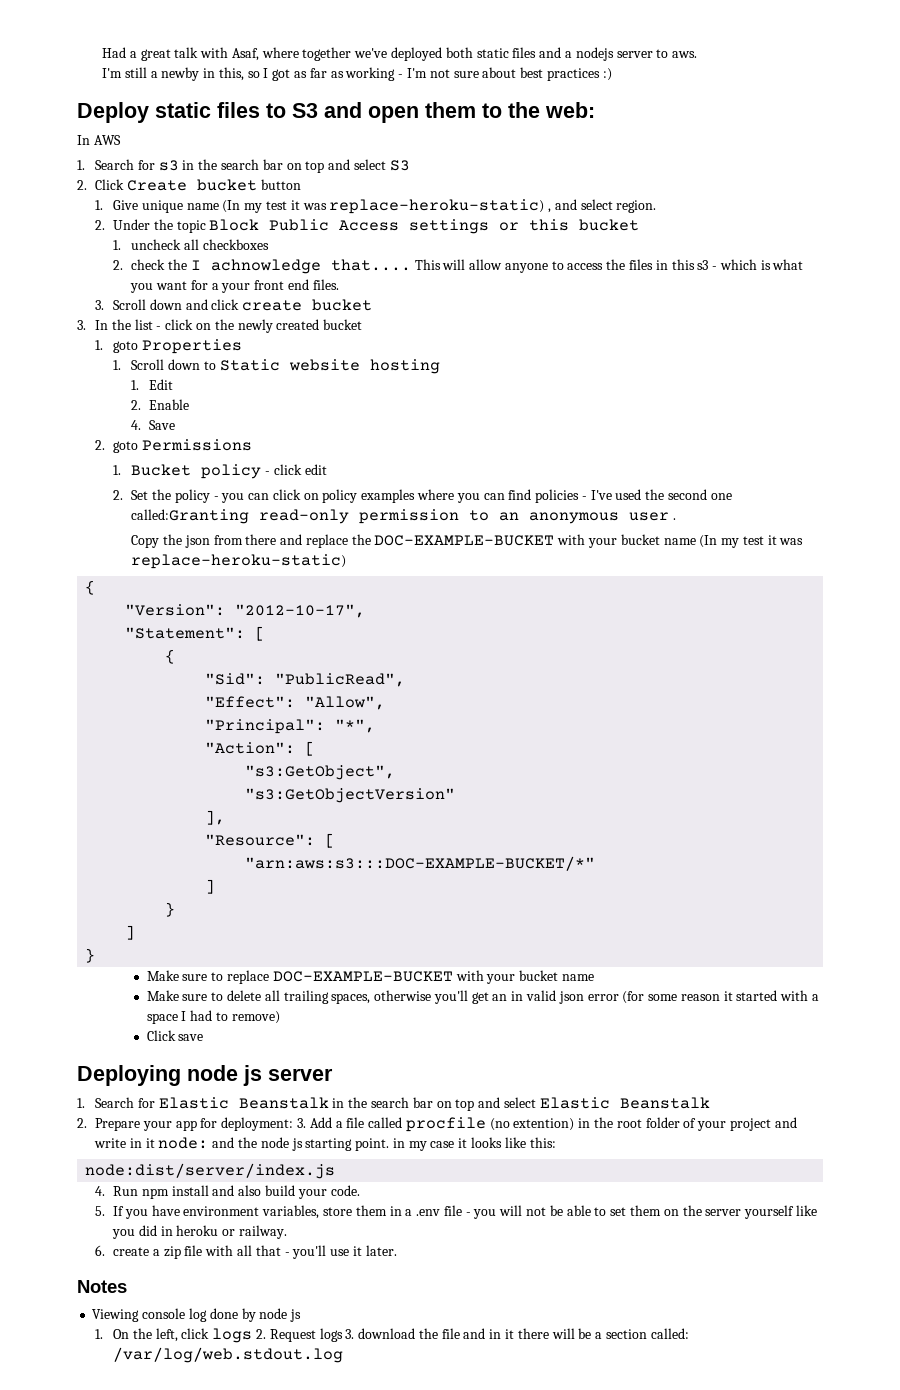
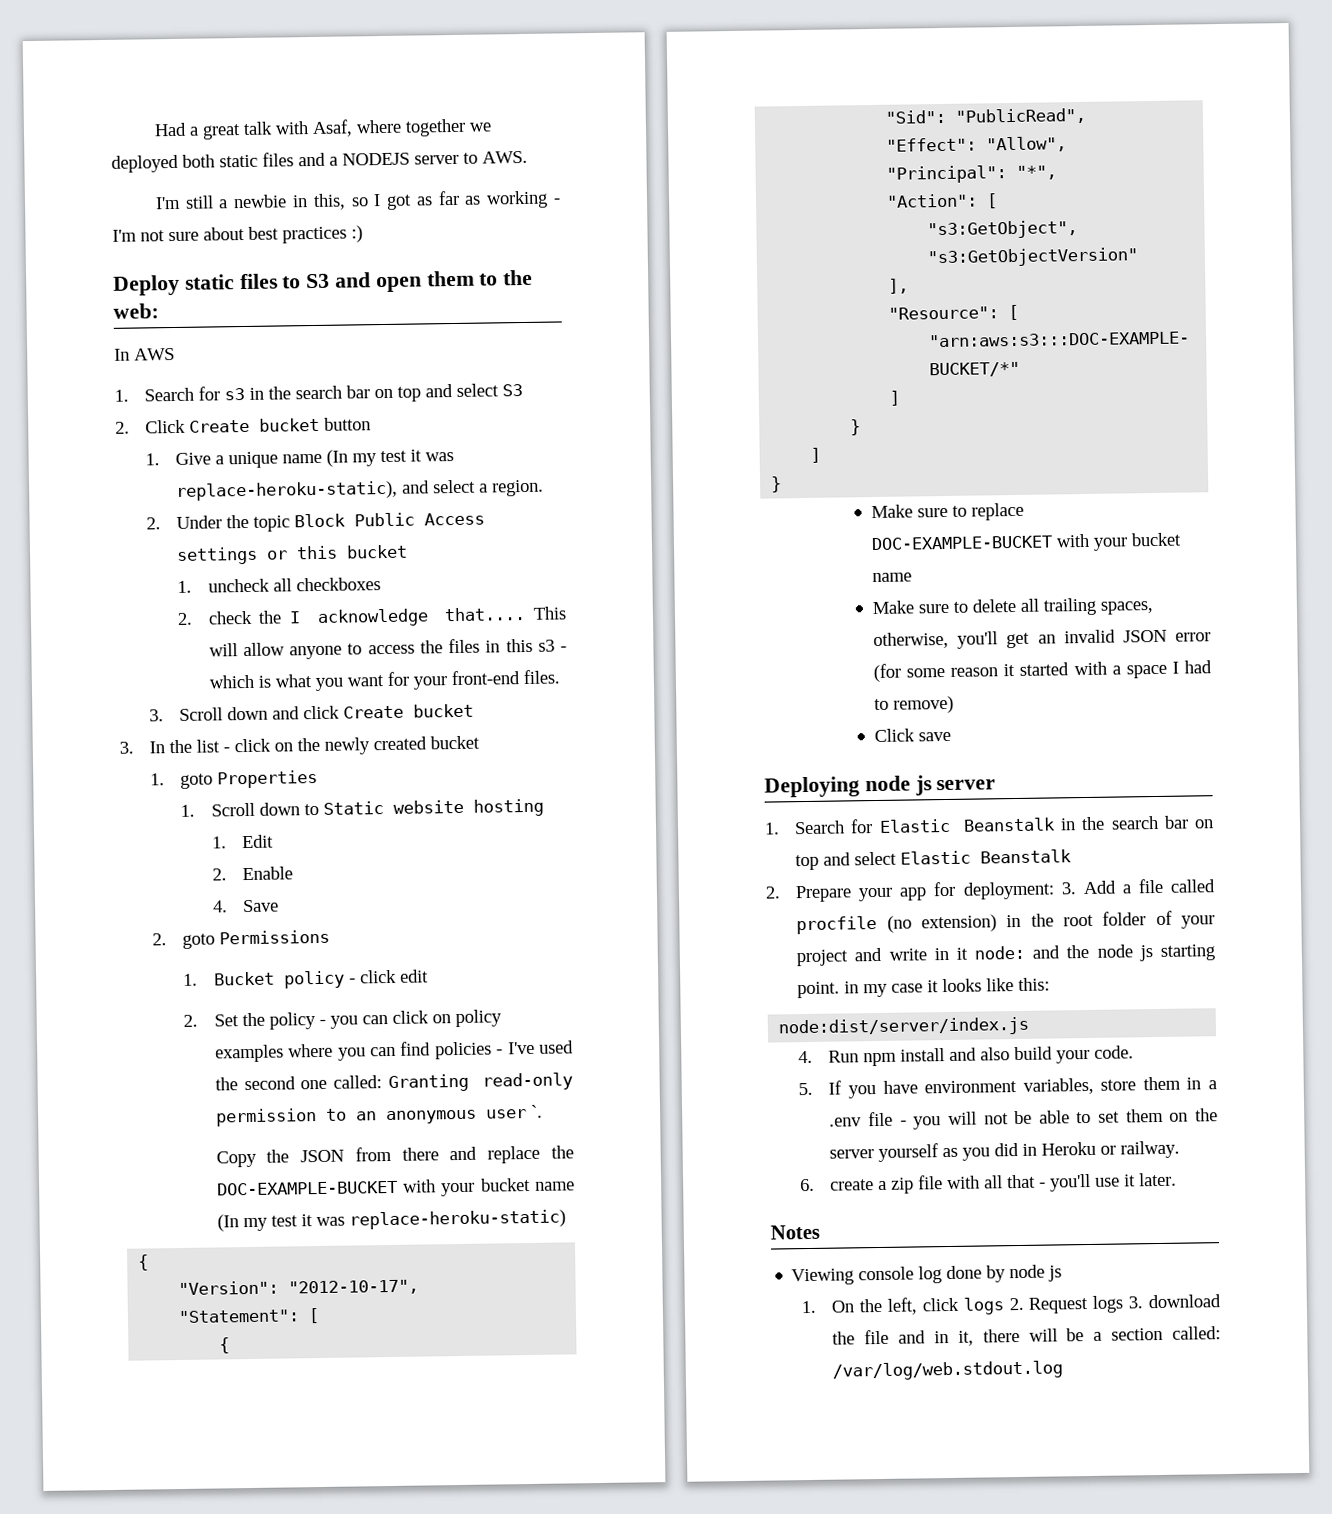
- Had a great talk with Asaf, where together we've deployed both static files and a nodejs server to aws.
+ Had a great talk with Asaf, where together we deployed both static files and a NODEJS server to AWS.
- I'm still a newby in this, so I got as far as working - I'm not sure about best practices :)
+ I'm still a newbie in this, so I got as far as working - I'm not sure about best practices :)
- 1. Give unique name (In my test it was replace-heroku-static) , and select region.
+ 1. Give a unique name (In my test it was replace-heroku-static), and select a region.
- 2. check the I achnowledge that....
+ 2. check the I acknowledge that....
- This will allow anyone to access the files in this s3 - which is what you want for a your front end files.
+ This will allow anyone to access the files in this s3 - which is what you want for your front-end files.
- 3. Scroll down and click create bucket
+ 3. Scroll down and click Create bucket
- 2. Set the policy - you can click on policy examples where you can find policies - I've used the second one called:Granting read-only permission to an anonymous user .
+ 2. Set the policy - you can click on policy examples where you can find policies - I've used the second one called: Granting read-only permission to an anonymous user `.
- Copy the json from there and replace the DOC-EXAMPLE-BUCKET with your bucket name (In my test it was replace-heroku-static)
+ Copy the JSON from there and replace the DOC-EXAMPLE-BUCKET with your bucket name (In my test it was replace-heroku-static)
- Make sure to delete all trailing spaces, otherwise you'll get an in valid json error (for some reason it started with a space I had to remove)
+ Make sure to delete all trailing spaces, otherwise, you'll get an invalid JSON error (for some reason it started with a space I had to remove)
- 2. Prepare your app for deployment: 3. Add a file called procfile (no extention) in the root folder of your project and write in it node: and the node js starting point. in my case it looks like this:
+ 2. Prepare your app for deployment: 3. Add a file called procfile (no extension) in the root folder of your project and write in it node: and the node js starting point. in my case it looks like this:
- 5. If you have environment variables, store them in a .env file - you will not be able to set them on the server yourself like you did in heroku or railway.
+ 5. If you have environment variables, store them in a .env file - you will not be able to set them on the server yourself as you did in Heroku or railway.
- 1. On the left, click logs 2. Request logs 3. download the file and in it there will be a section called: /var/log/web.stdout.log
+ 1. On the left, click logs 2. Request logs 3. download the file and in it, there will be a section called: /var/log/web.stdout.log

